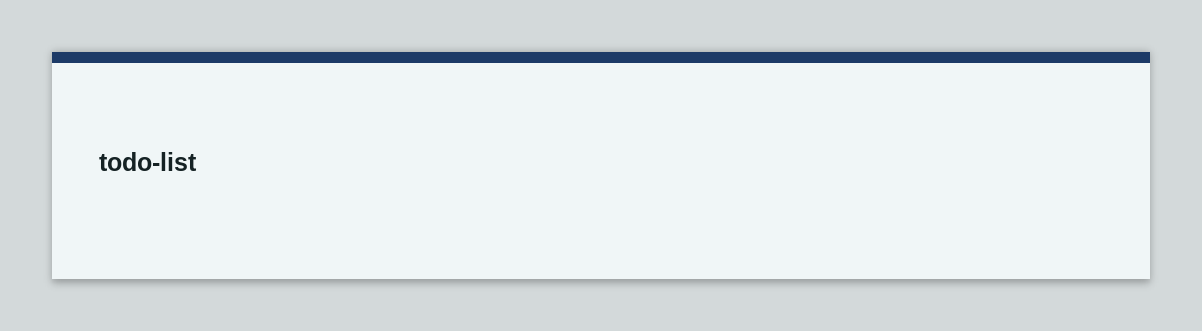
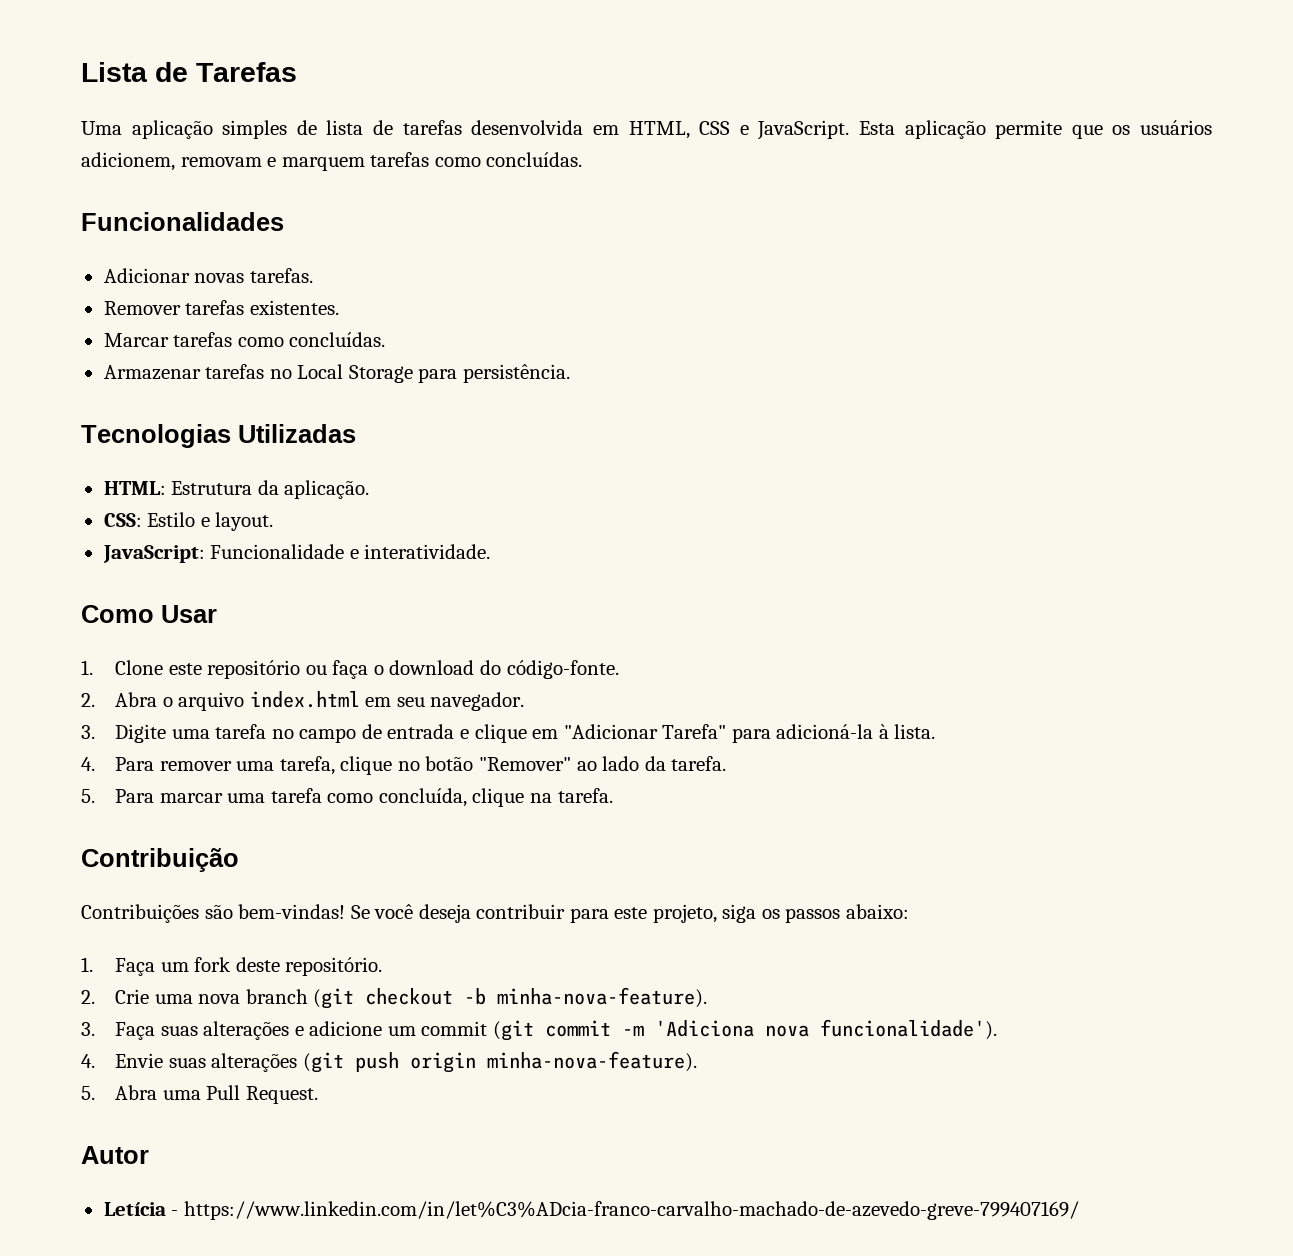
- todo-list
+ Lista de Tarefas
+ Uma aplicação simples de lista de tarefas desenvolvida em HTML, CSS e JavaScript. Esta aplicação permite que os usuários adicionem, removam e marquem tarefas como concluídas.
+ Funcionalidades
+ Adicionar novas tarefas.
+ Remover tarefas existentes.
+ Marcar tarefas como concluídas.
+ Armazenar tarefas no Local Storage para persistência.
+ Tecnologias Utilizadas
+ HTML: Estrutura da aplicação.
+ CSS: Estilo e layout.
+ JavaScript: Funcionalidade e interatividade.
+ Como Usar
+ 1. Clone este repositório ou faça o download do código-fonte.
+ 2. Abra o arquivo index.html em seu navegador.
+ 3. Digite uma tarefa no campo de entrada e clique em "Adicionar Tarefa" para adicioná-la à lista.
+ 4. Para remover uma tarefa, clique no botão "Remover" ao lado da tarefa.
+ 5. Para marcar uma tarefa como concluída, clique na tarefa.
+ Contribuição
+ Contribuições são bem-vindas! Se você deseja contribuir para este projeto, siga os passos abaixo:
+ 1. Faça um fork deste repositório.
+ 2. Crie uma nova branch (git checkout -b minha-nova-feature).
+ 3. Faça suas alterações e adicione um commit (git commit -m 'Adiciona nova funcionalidade').
+ 4. Envie suas alterações (git push origin minha-nova-feature).
+ 5. Abra uma Pull Request.
+ Autor
+ Letícia - https://www.linkedin.com/in/let%C3%ADcia-franco-carvalho-machado-de-azevedo-greve-799407169/

